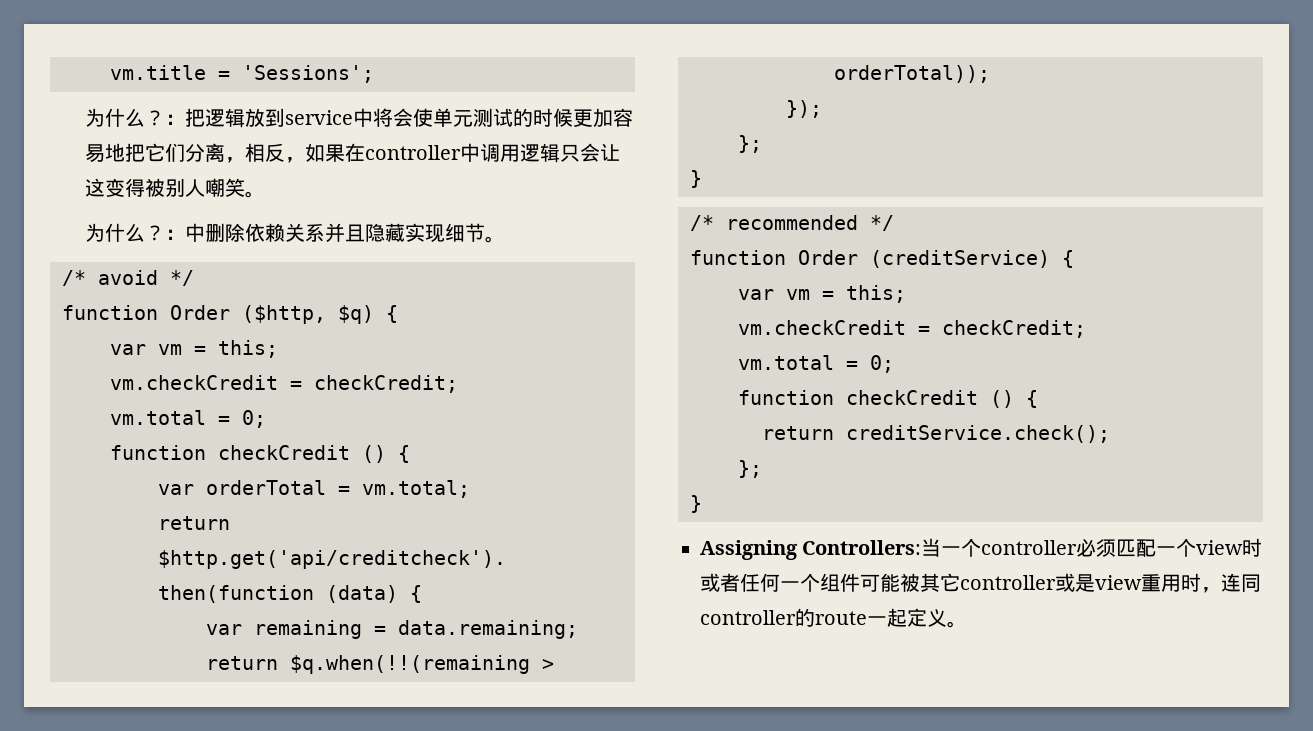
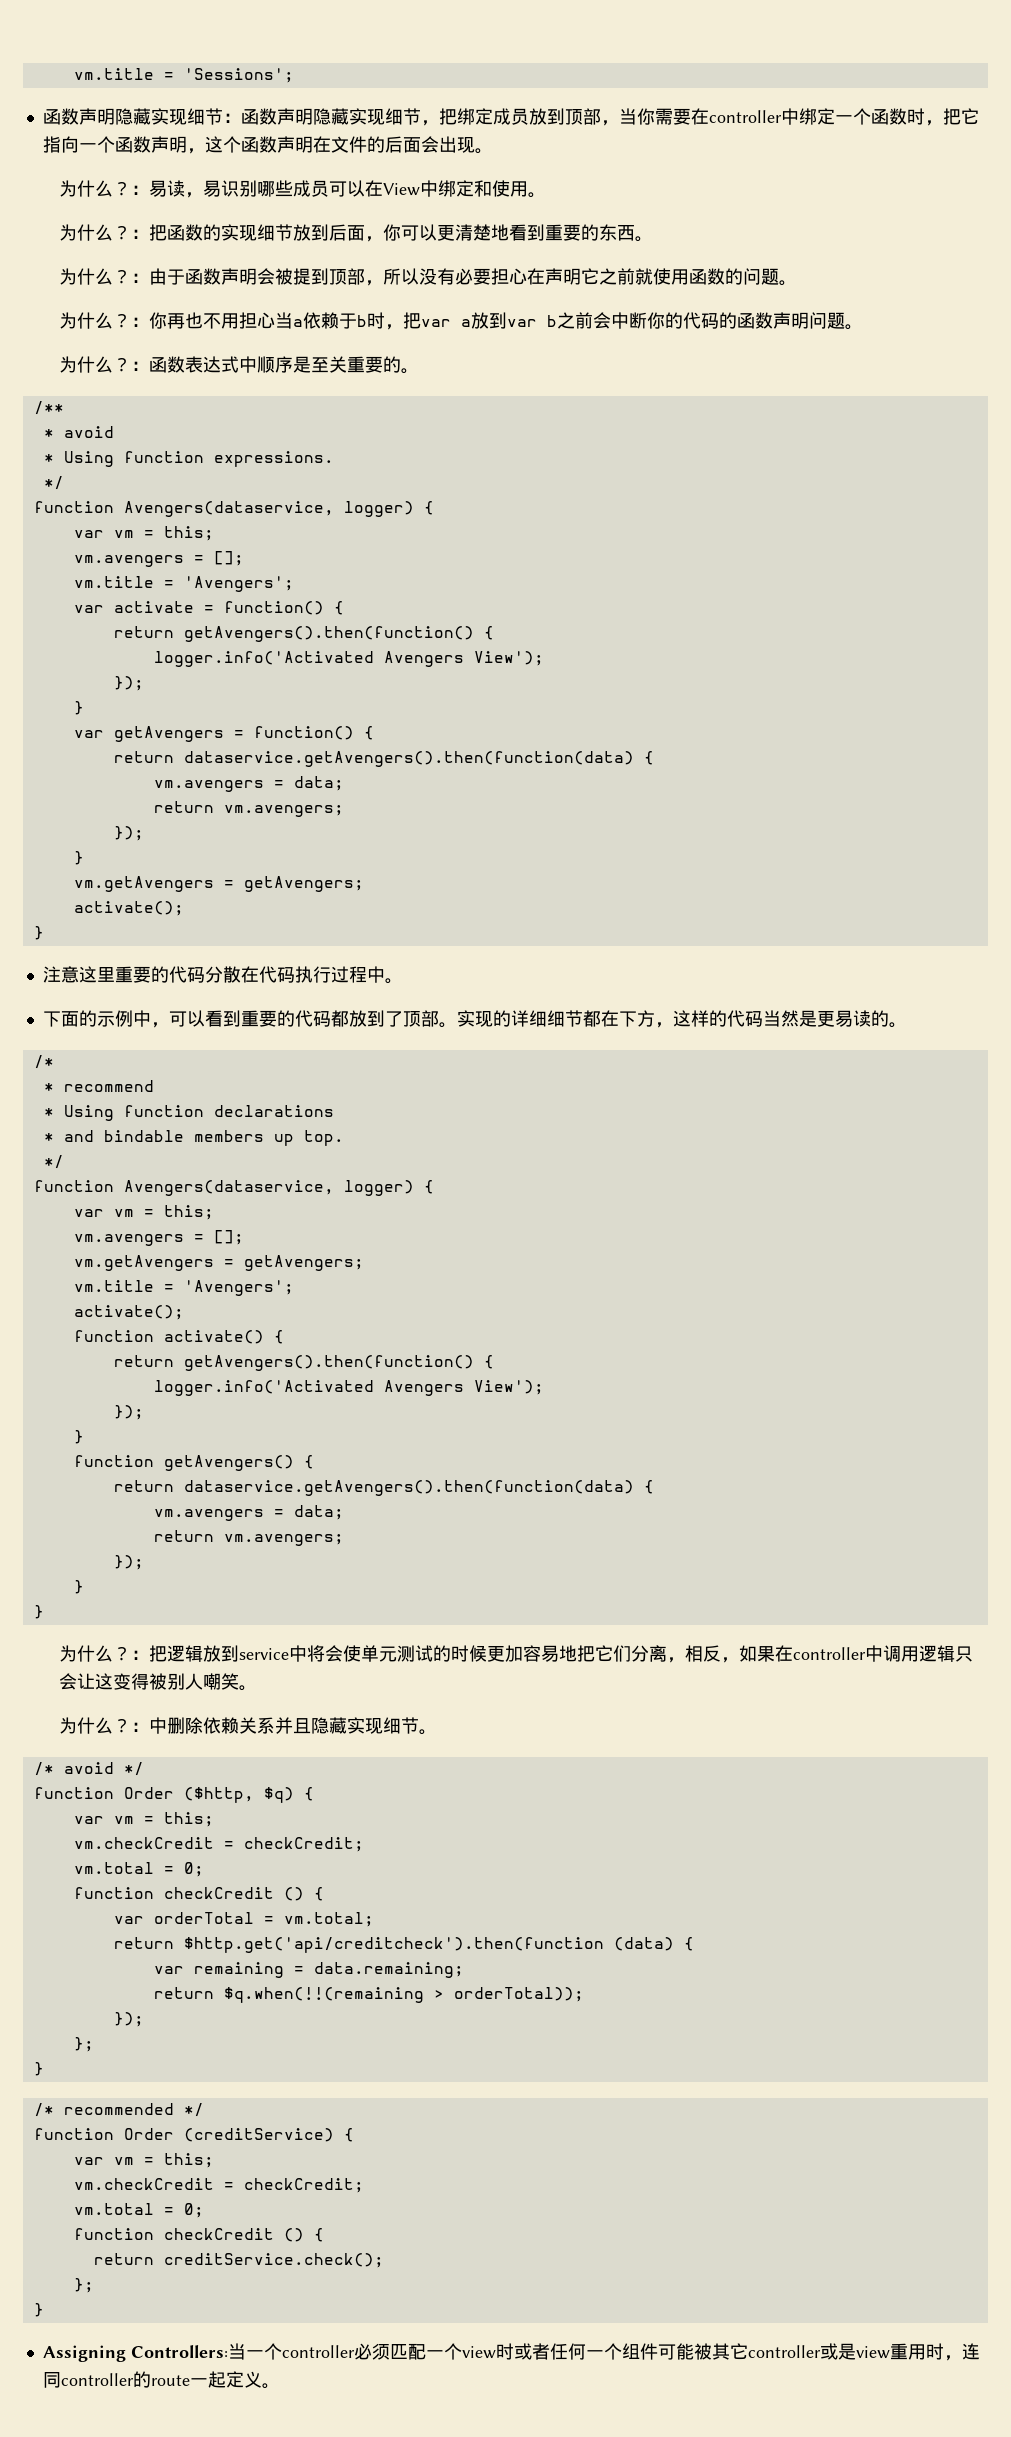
+ 函数声明隐藏实现细节：函数声明隐藏实现细节，把绑定成员放到顶部，当你需要在controller中绑定一个函数时，把它指向一个函数声明，这个函数声明在文件的后面会出现。
+ 为什么？：易读，易识别哪些成员可以在View中绑定和使用。
+ 为什么？：把函数的实现细节放到后面，你可以更清楚地看到重要的东西。
+ 为什么？：由于函数声明会被提到顶部，所以没有必要担心在声明它之前就使用函数的问题。
+ 为什么？：你再也不用担心当a依赖于b时，把var a放到var b之前会中断你的代码的函数声明问题。
+ 为什么？：函数表达式中顺序是至关重要的。
+ /**
+ * avoid
+ * Using function expressions.
+ */
+ function Avengers(dataservice, logger) {
+ var vm = this;
+ vm.avengers = [];
+ vm.title = 'Avengers';
+ var activate = function() {
+ return getAvengers().then(function() {
+ logger.info('Activated Avengers View');
+ });
+ }
+ var getAvengers = function() {
+ return dataservice.getAvengers().then(function(data) {
+ vm.avengers = data;
+ return vm.avengers;
+ });
+ }
+ vm.getAvengers = getAvengers;
+ activate();
+ }
+ 注意这里重要的代码分散在代码执行过程中。
+ 下面的示例中，可以看到重要的代码都放到了顶部。实现的详细细节都在下方，这样的代码当然是更易读的。
+ /*
+ * recommend
+ * Using function declarations
+ * and bindable members up top.
+ */
+ function Avengers(dataservice, logger) {
+ var vm = this;
+ vm.avengers = [];
+ vm.getAvengers = getAvengers;
+ vm.title = 'Avengers';
+ activate();
+ function activate() {
+ return getAvengers().then(function() {
+ logger.info('Activated Avengers View');
+ });
+ }
+ function getAvengers() {
+ return dataservice.getAvengers().then(function(data) {
+ vm.avengers = data;
+ return vm.avengers;
+ });
+ }
+ }

